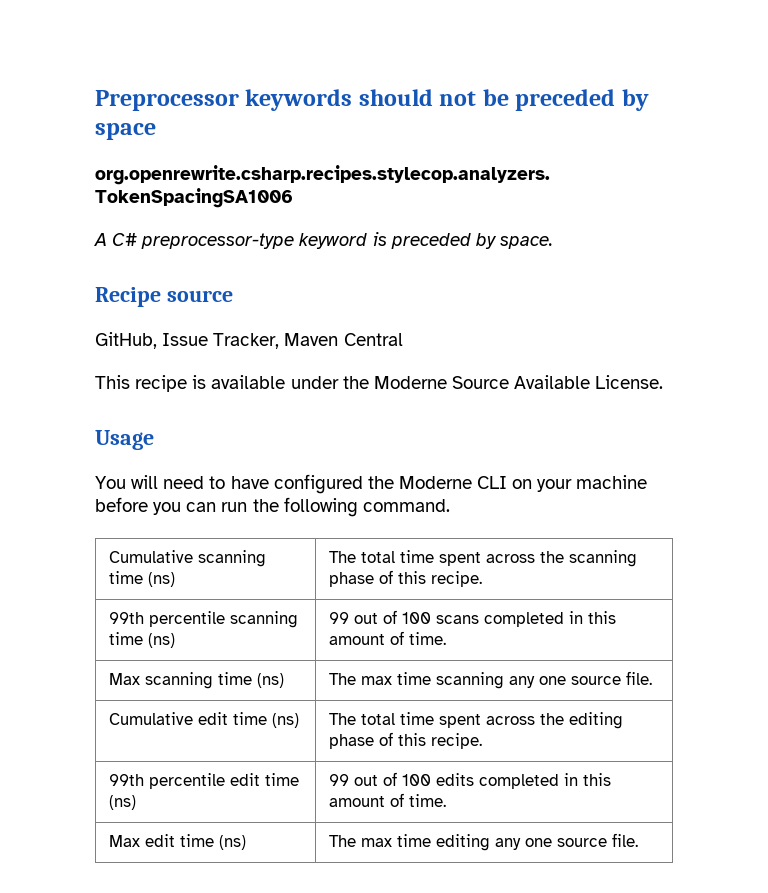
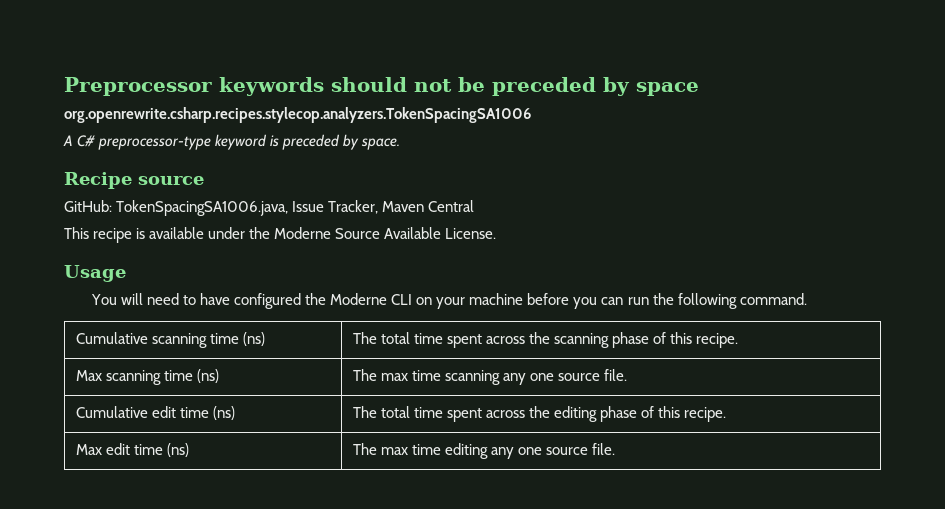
- GitHub, Issue Tracker, Maven Central
+ GitHub: TokenSpacingSA1006.java, Issue Tracker, Maven Central
- 99th percentile scanning time (ns) | 99 out of 100 scans completed in this amount of time.
- 99th percentile edit time (ns) | 99 out of 100 edits completed in this amount of time.

